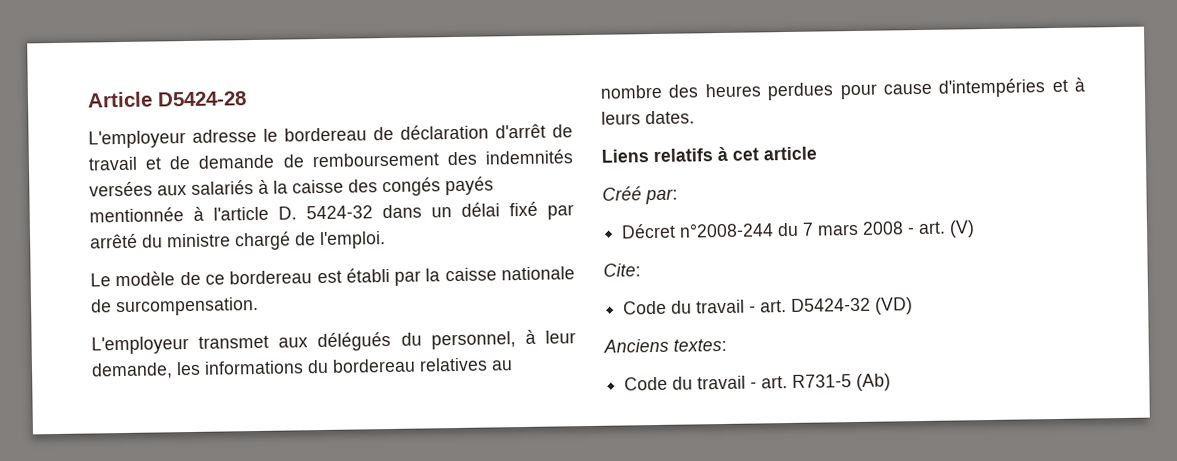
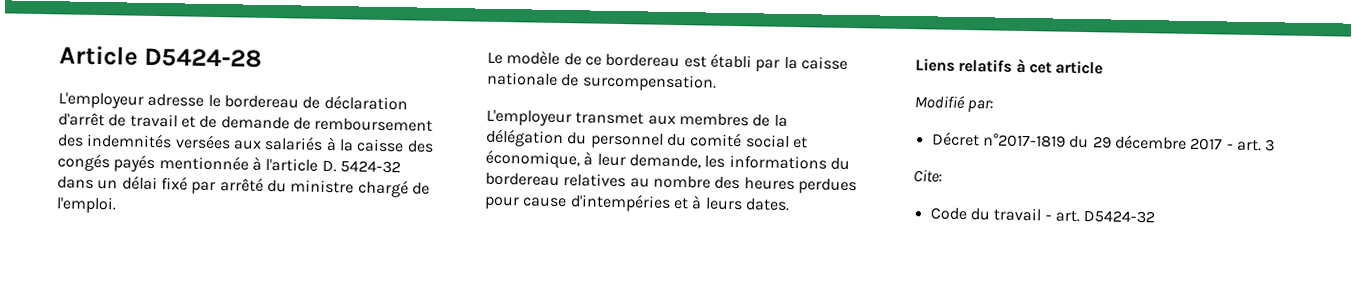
- L'employeur transmet aux délégués du personnel, à leur demande, les informations du bordereau relatives au nombre des heures perdues pour cause d'intempéries et à leurs dates.
+ L'employeur transmet aux membres de la délégation du personnel du comité social et économique, à leur demande, les informations du bordereau relatives au nombre des heures perdues pour cause d'intempéries et à leurs dates.
- Créé par:
+ Modifié par:
- Décret n°2008-244 du 7 mars 2008 - art. (V)
+ Décret n°2017-1819 du 29 décembre 2017 - art. 3
- Code du travail - art. D5424-32 (VD)
- Anciens textes:
- Code du travail - art. R731-5 (Ab)
+ Code du travail - art. D5424-32

